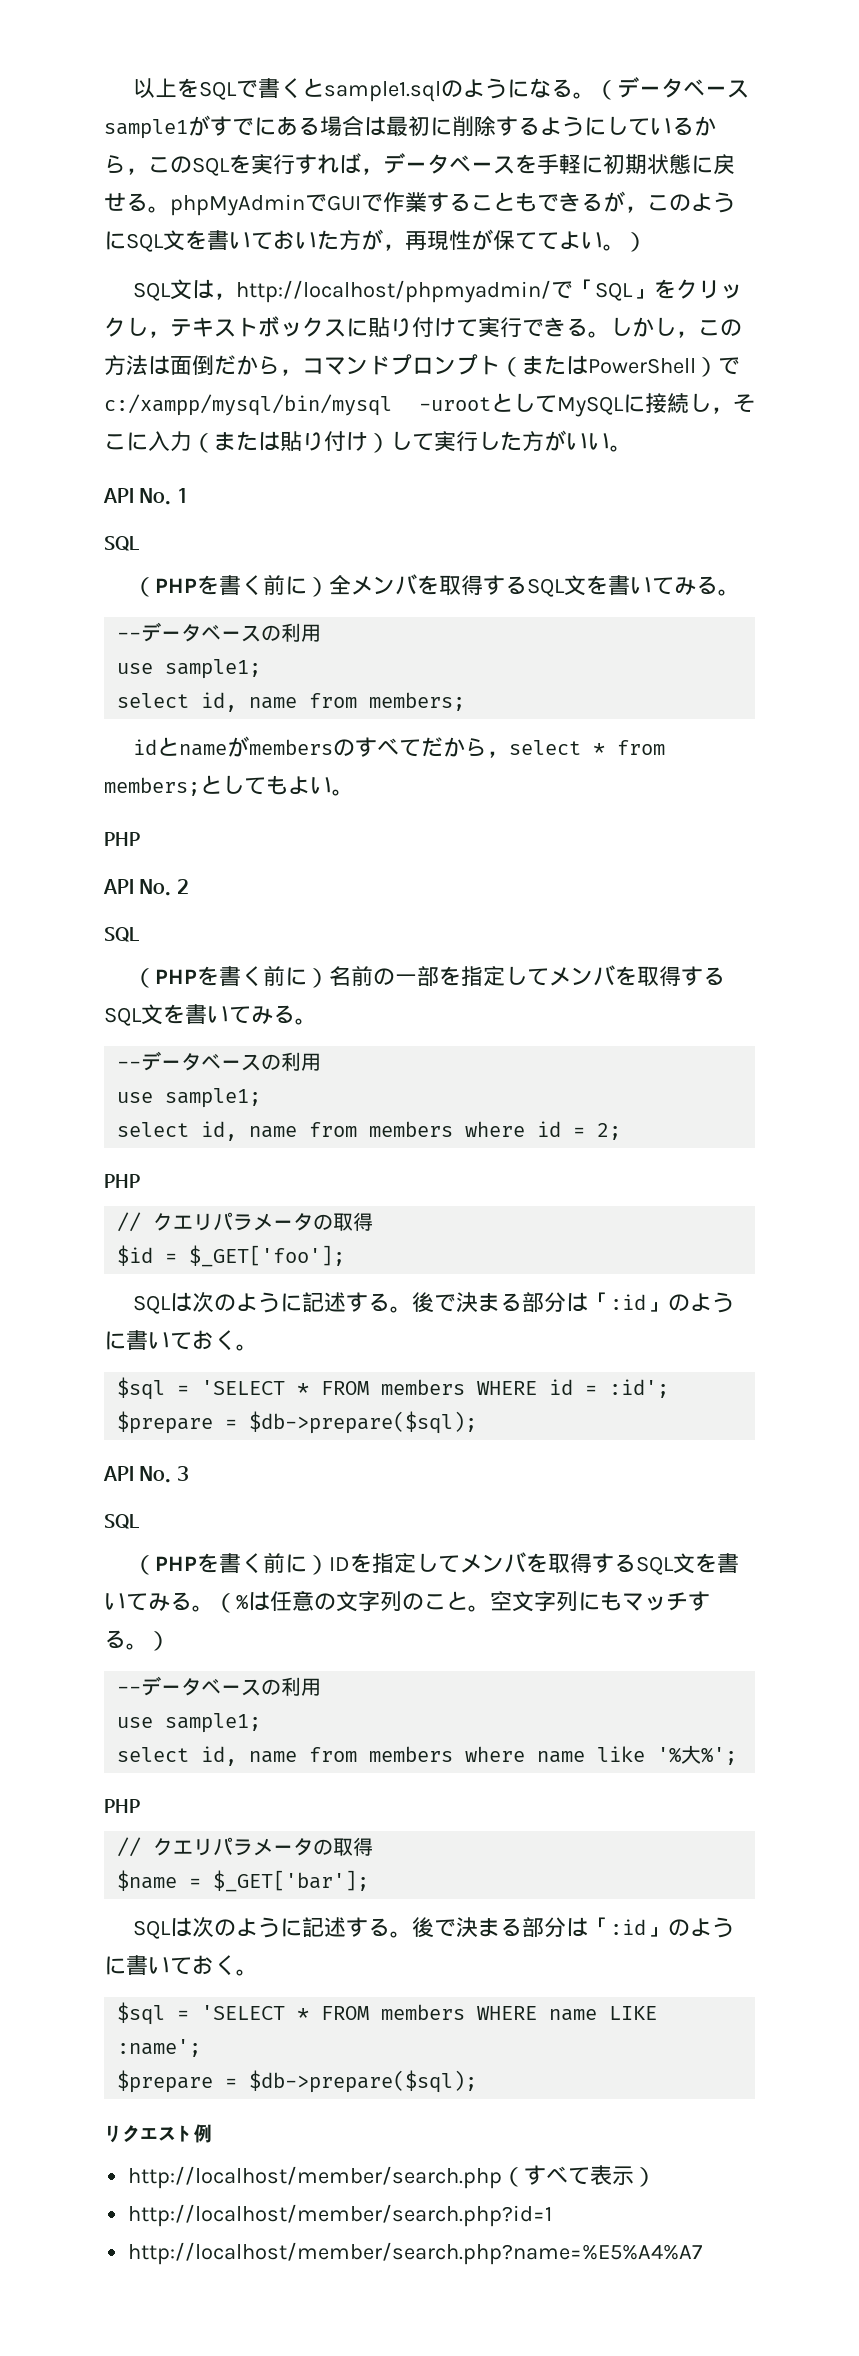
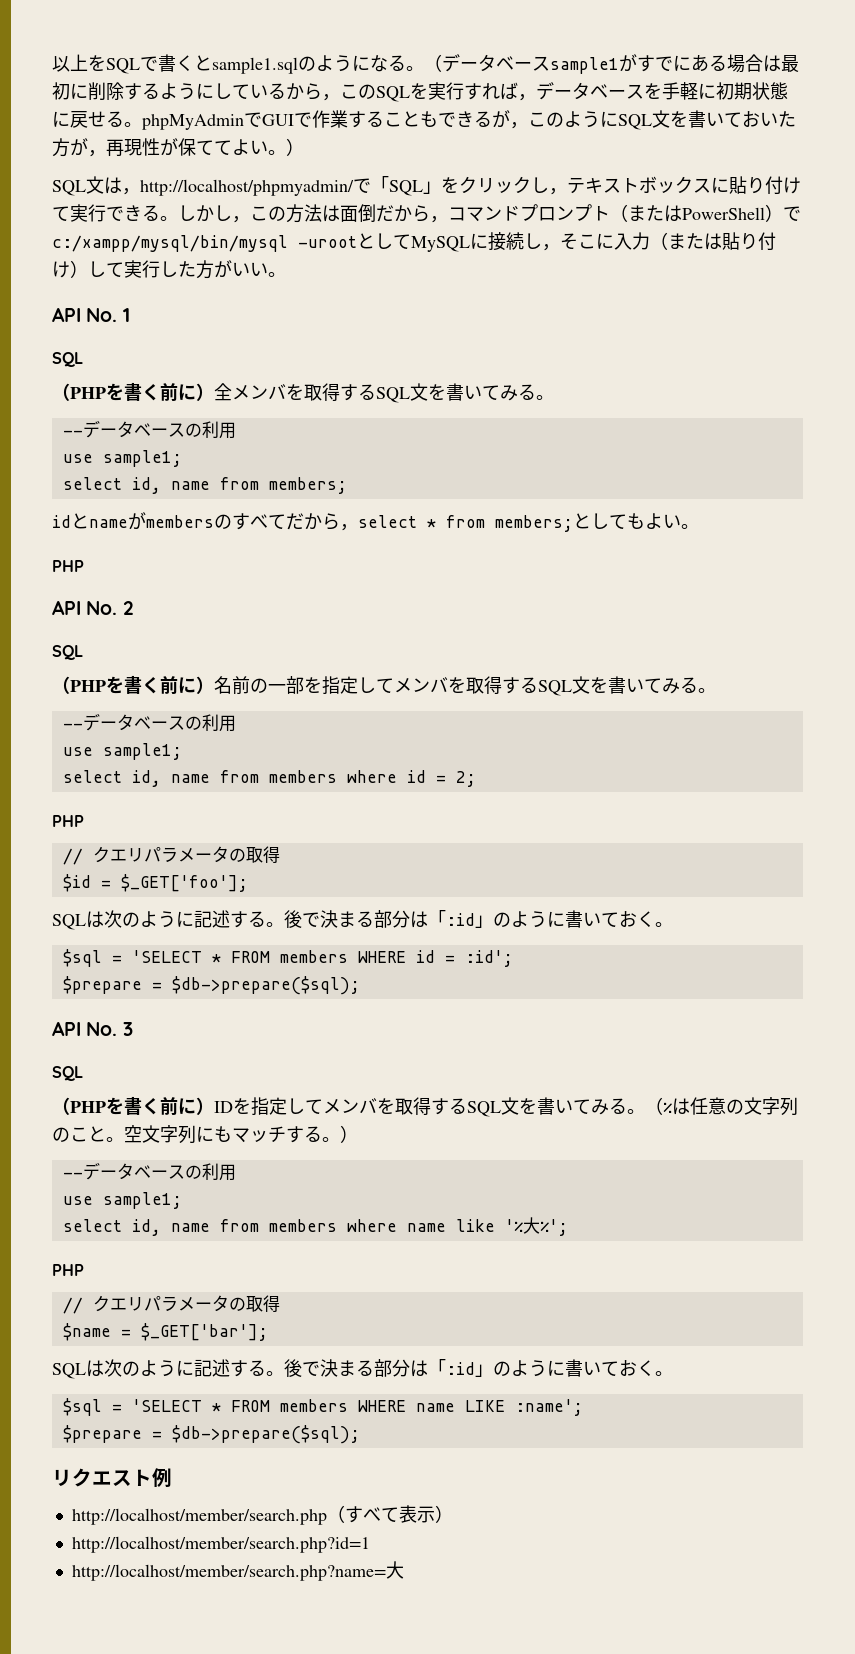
- http://localhost/member/search.php?name=%E5%A4%A7
+ http://localhost/member/search.php?name=大

